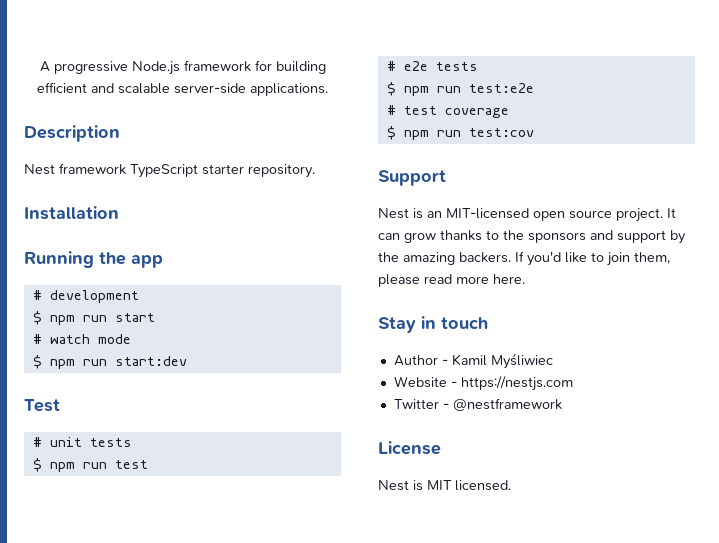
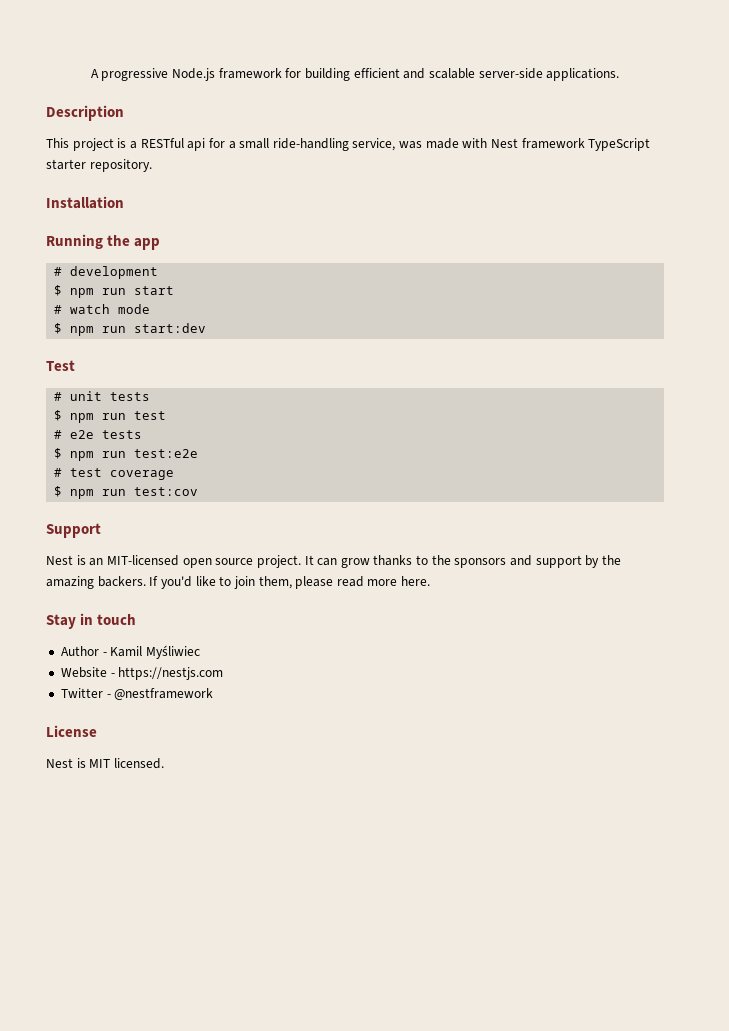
- Nest framework TypeScript starter repository.
+ This project is a RESTful api for a small ride-handling service, was made with Nest framework TypeScript starter repository.

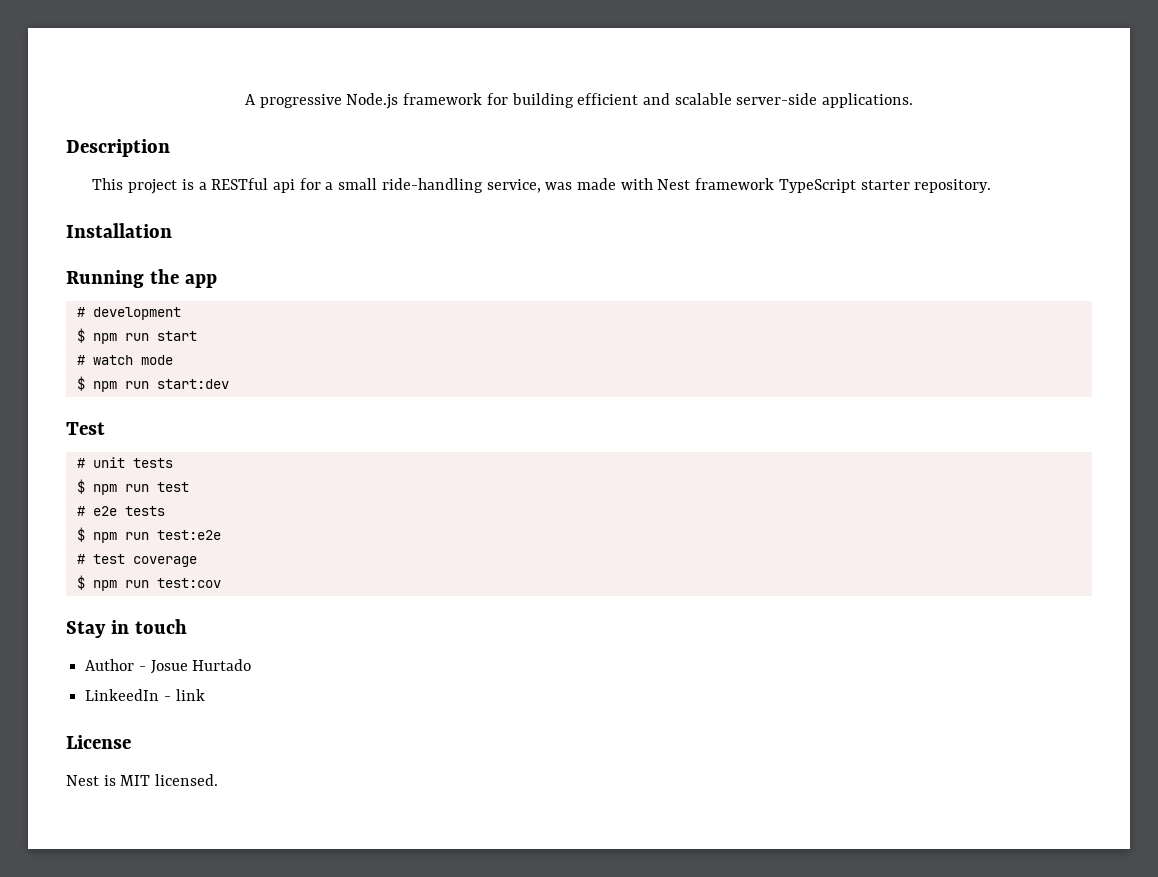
- Support
- Nest is an MIT-licensed open source project. It can grow thanks to the sponsors and support by the amazing backers. If you'd like to join them, please read more here.
- Author - Kamil Myśliwiec
- Website - https://nestjs.com
- Twitter - @nestframework
+ Author - Josue Hurtado
+ LinkeedIn - link

